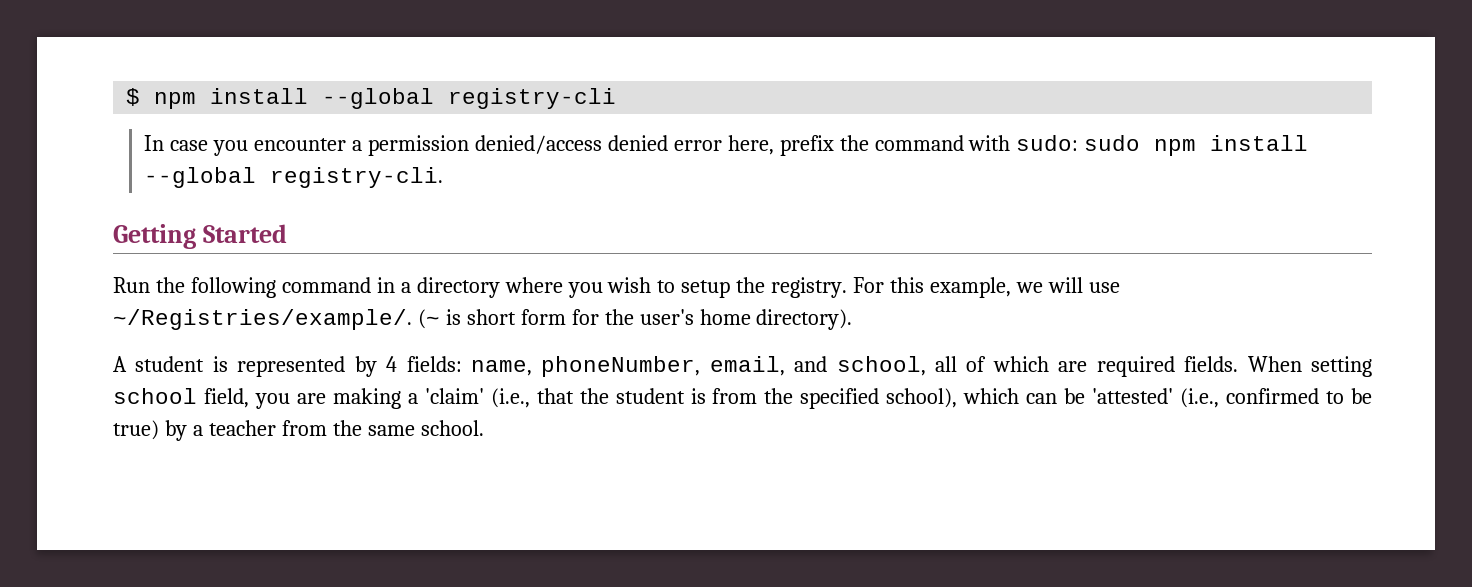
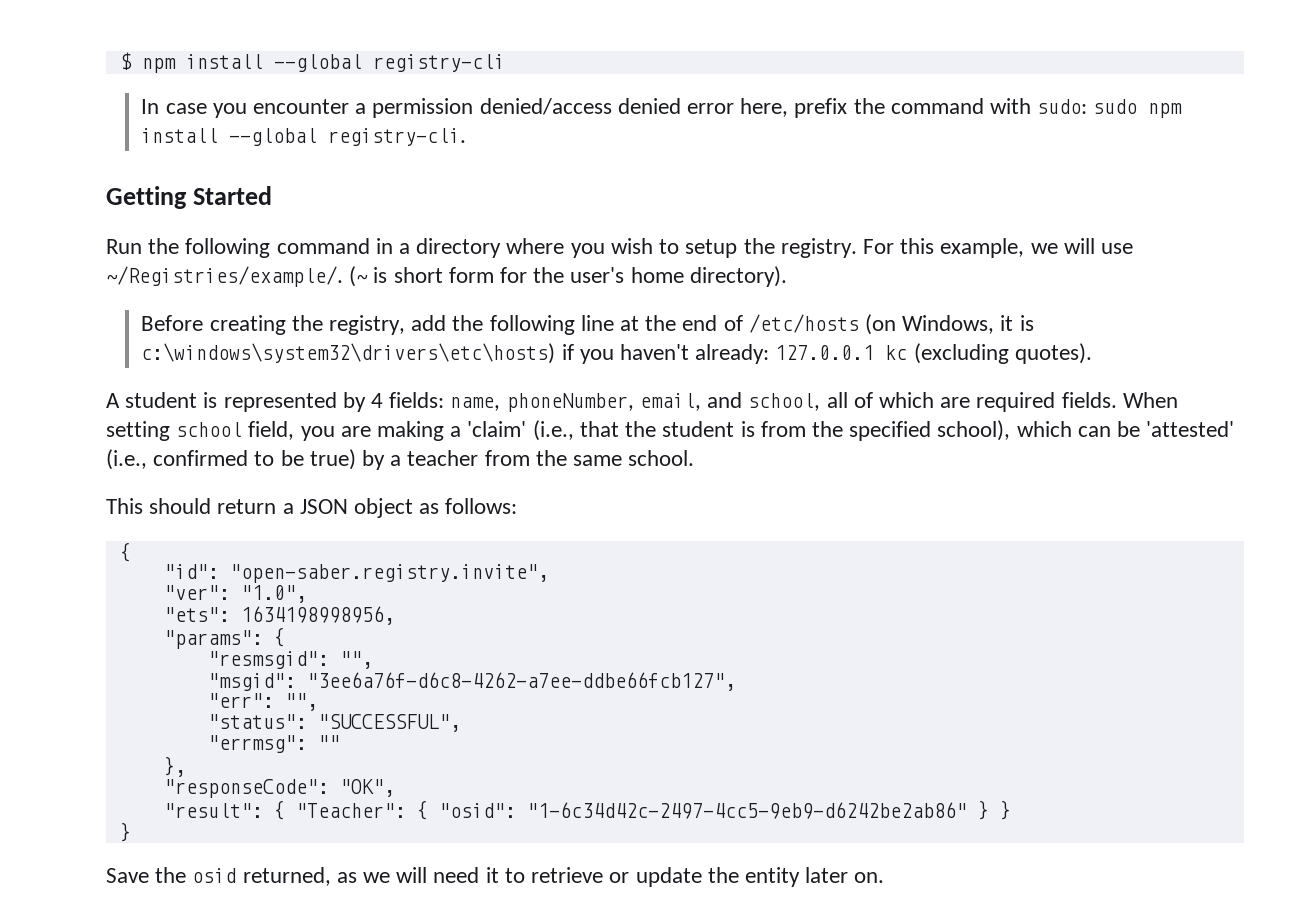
+ Before creating the registry, add the following line at the end of /etc/hosts (on Windows, it is c:\windows\system32\drivers\etc\hosts) if you haven't already: 127.0.0.1 kc (excluding quotes).
+ This should return a JSON object as follows:
+ {
+ "id": "open-saber.registry.invite",
+ "ver": "1.0",
+ "ets": 1634198998956,
+ "params": {
+ "resmsgid": "",
+ "msgid": "3ee6a76f-d6c8-4262-a7ee-ddbe66fcb127",
+ "err": "",
+ "status": "SUCCESSFUL",
+ "errmsg": ""
+ },
+ "responseCode": "OK",
+ "result": { "Teacher": { "osid": "1-6c34d42c-2497-4cc5-9eb9-d6242be2ab86" } }
+ }
+ Save the osid returned, as we will need it to retrieve or update the entity later on.

